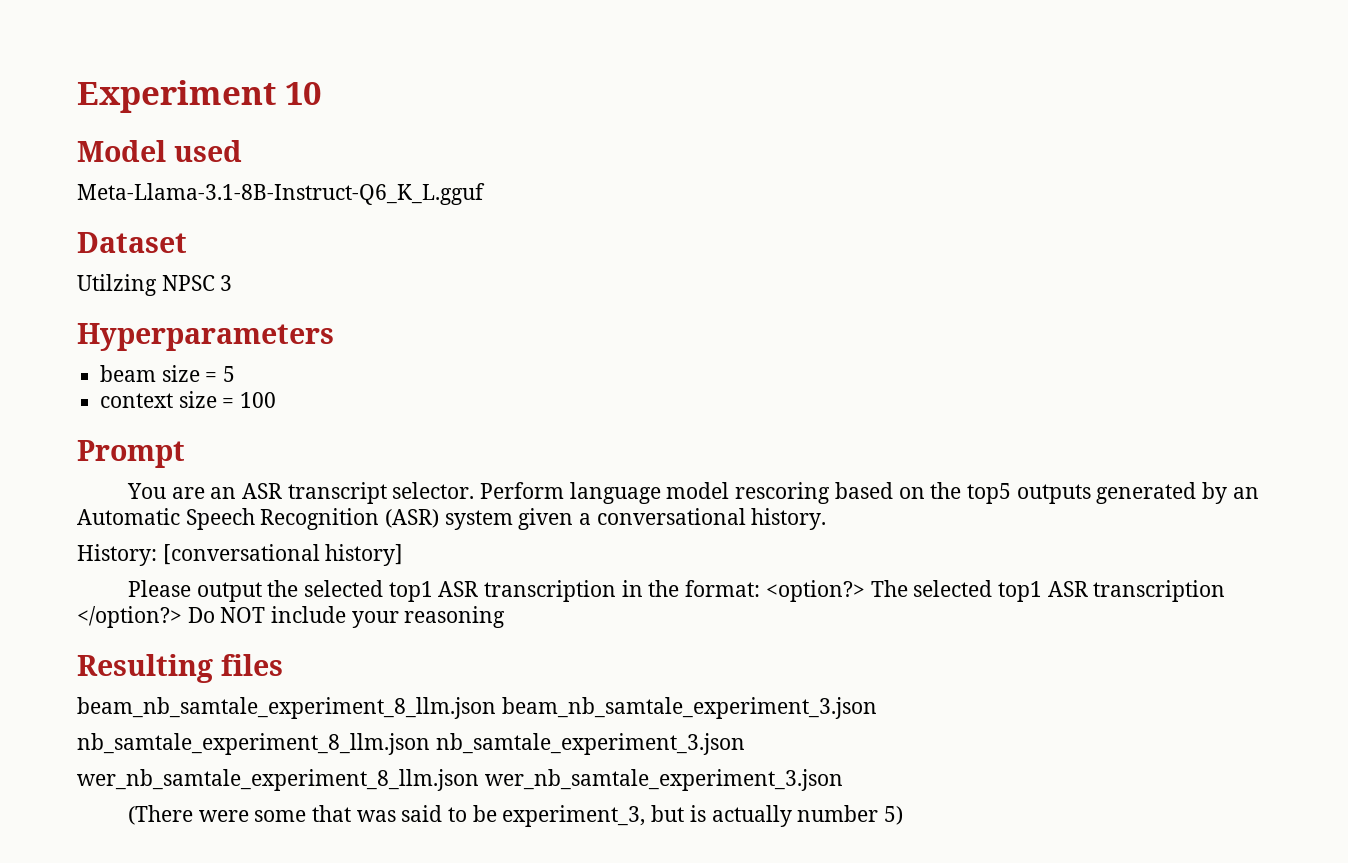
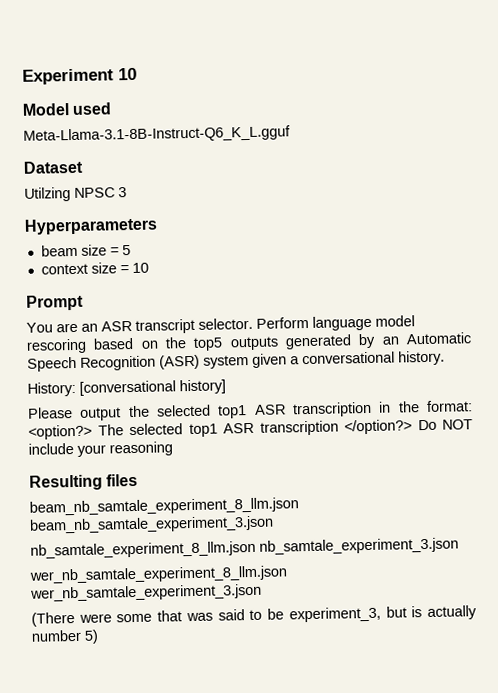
- context size = 100
+ context size = 10

